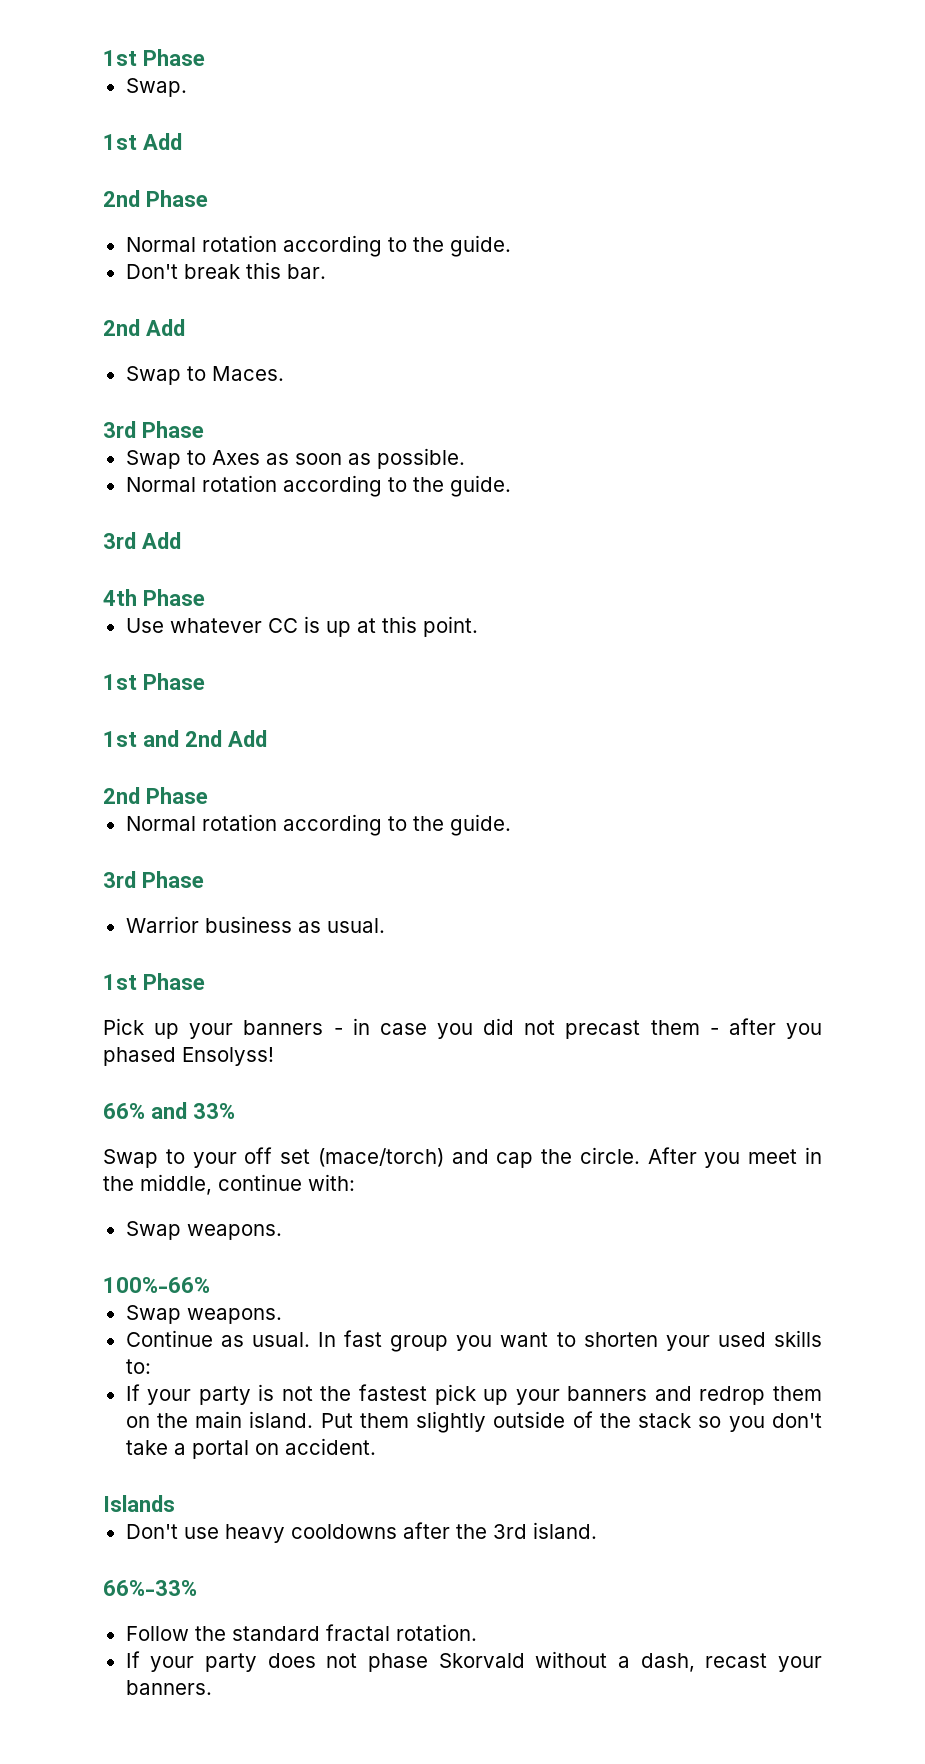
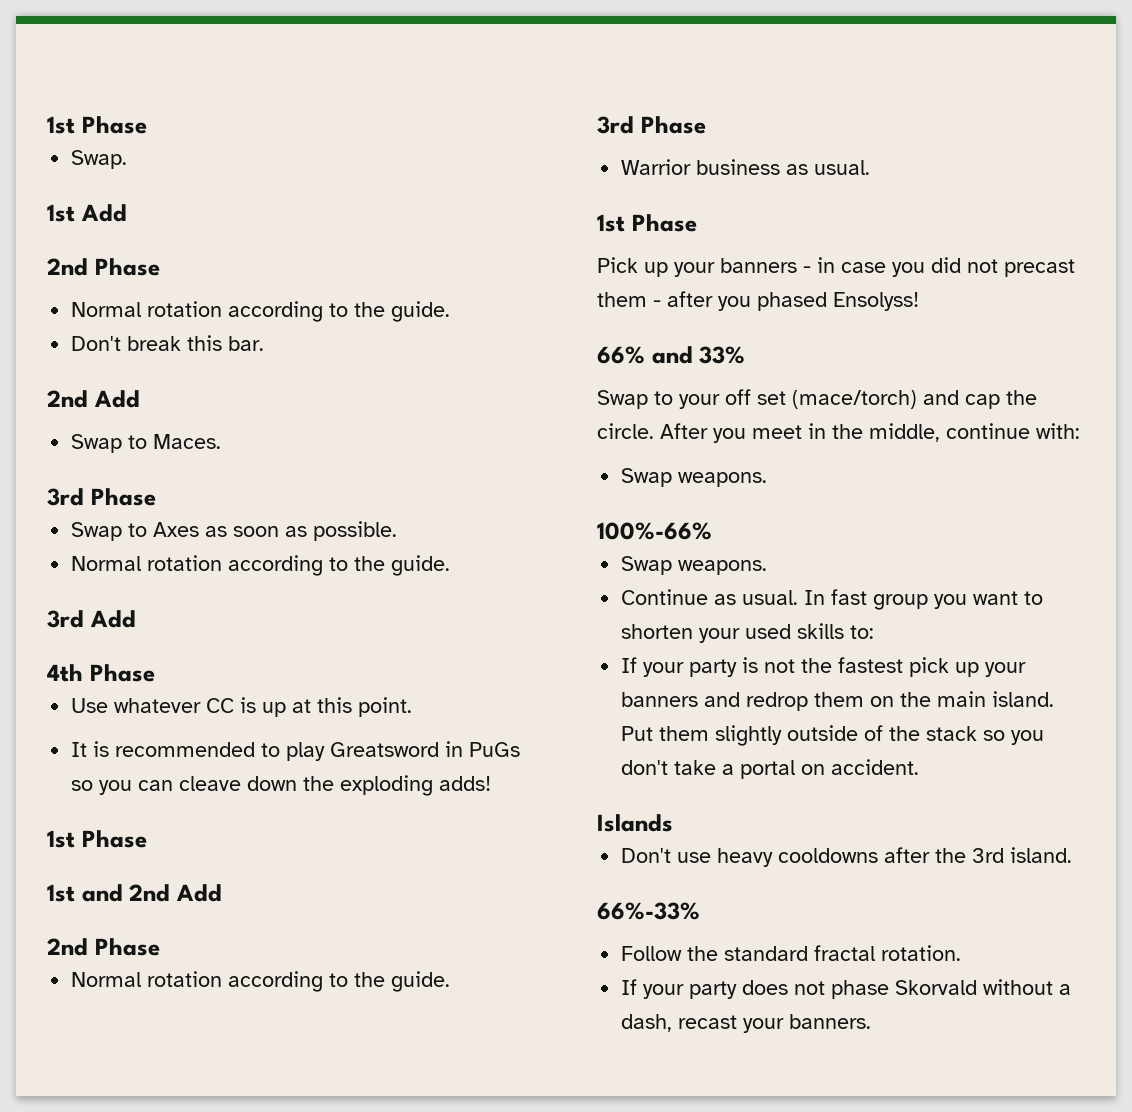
+ It is recommended to play Greatsword in PuGs so you can cleave down the exploding adds!

